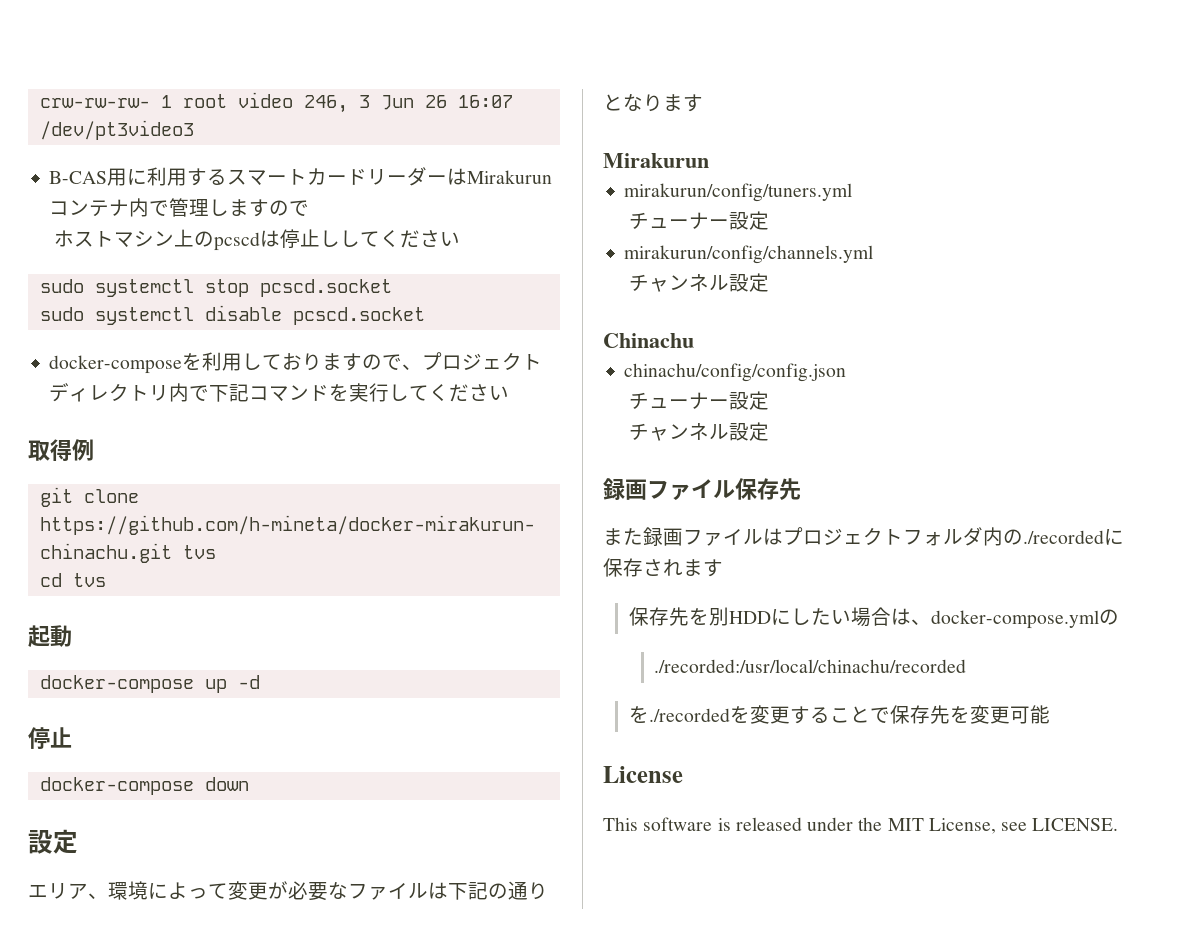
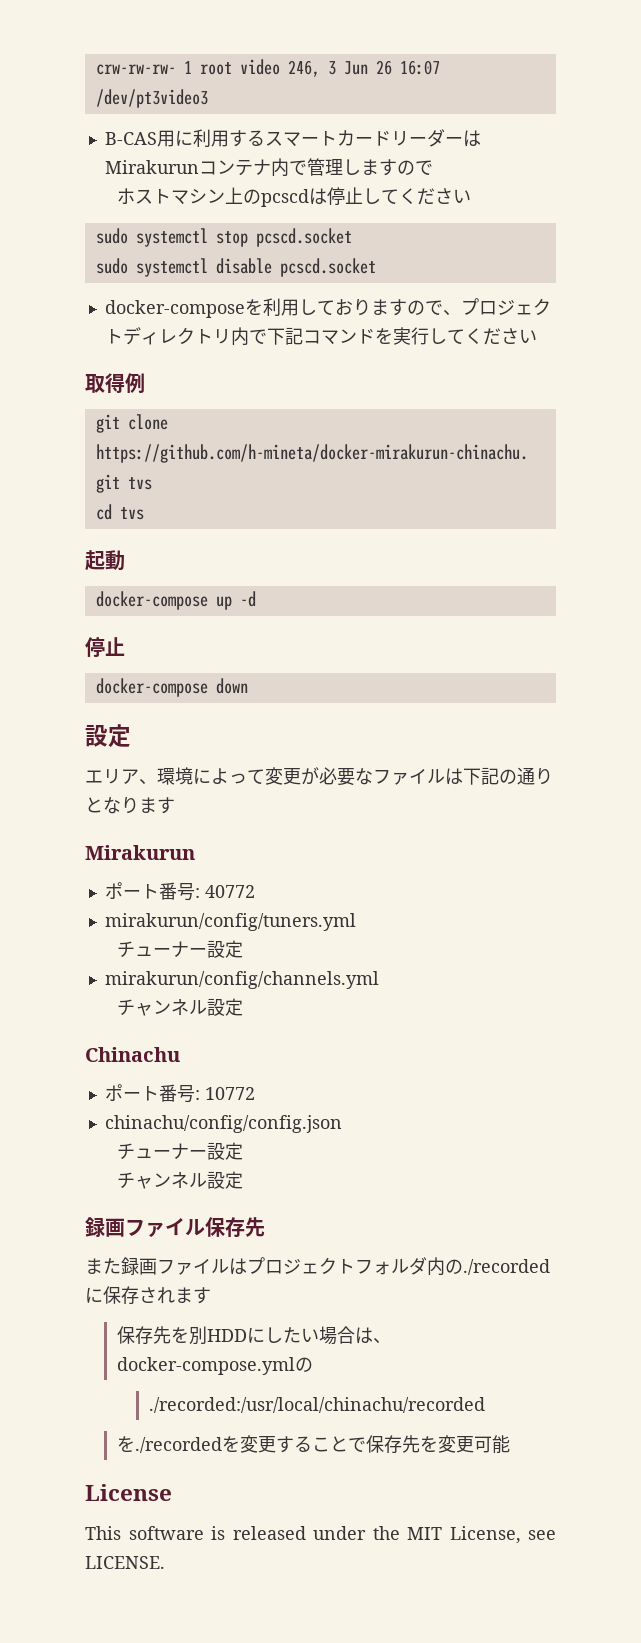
- ホストマシン上のpcscdは停止ししてください
+ ホストマシン上のpcscdは停止してください
+ ポート番号: 40772
+ ポート番号: 10772

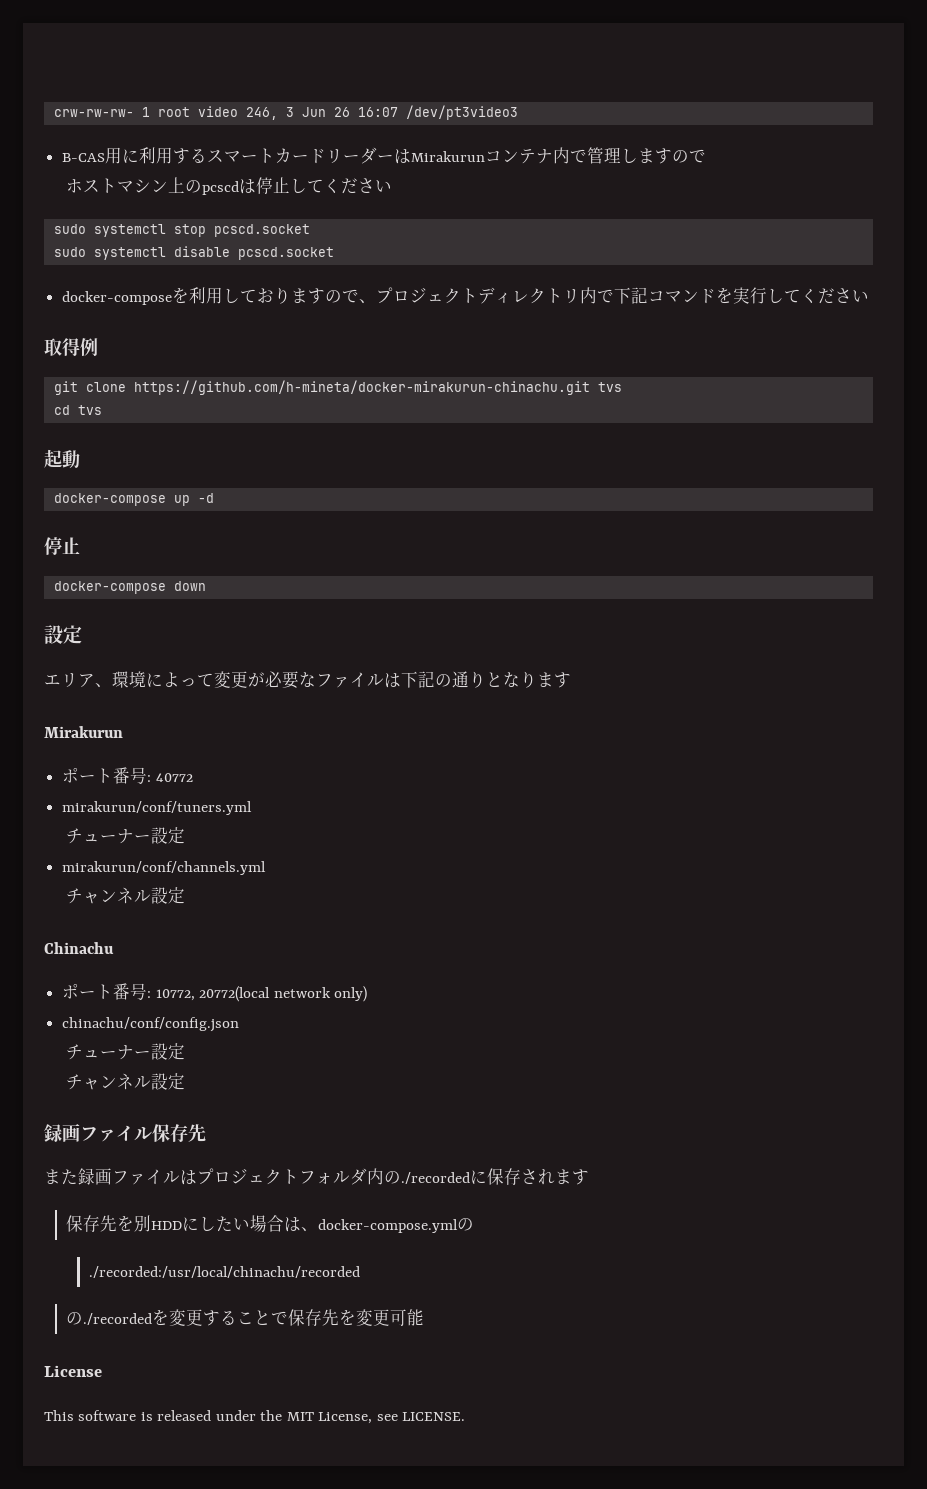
- mirakurun/config/tuners.yml
+ mirakurun/conf/tuners.yml
  チューナー設定
- mirakurun/config/channels.yml
+ mirakurun/conf/channels.yml
- ポート番号: 10772
- chinachu/config/config.json
+ ポート番号: 10772, 20772(local network only)
+ chinachu/conf/config.json
- を./recordedを変更することで保存先を変更可能
+ の./recordedを変更することで保存先を変更可能

